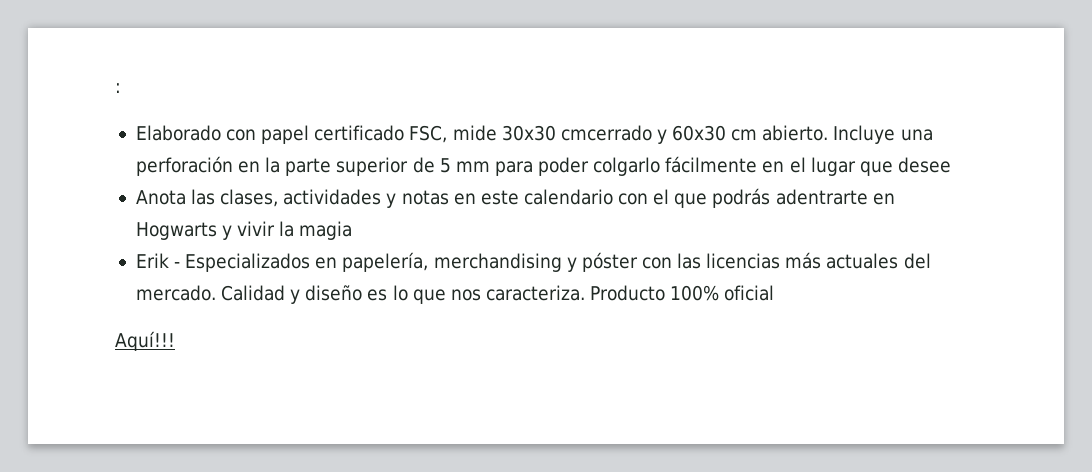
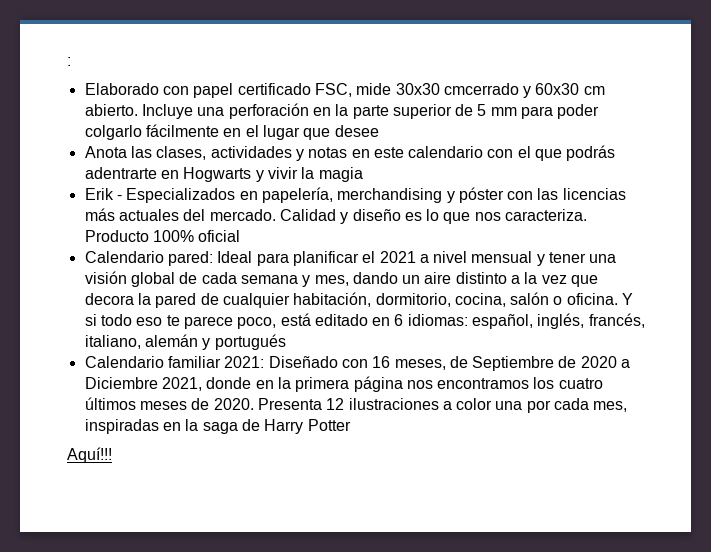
+ Calendario pared: Ideal para planificar el 2021 a nivel mensual y tener una visión global de cada semana y mes, dando un aire distinto a la vez que decora la pared de cualquier habitación, dormitorio, cocina, salón o oficina. Y si todo eso te parece poco, está editado en 6 idiomas: español, inglés, francés, italiano, alemán y portugués
+ Calendario familiar 2021: Diseñado con 16 meses, de Septiembre de 2020 a Diciembre 2021, donde en la primera página nos encontramos los cuatro últimos meses de 2020. Presenta 12 ilustraciones a color una por cada mes, inspiradas en la saga de Harry Potter

